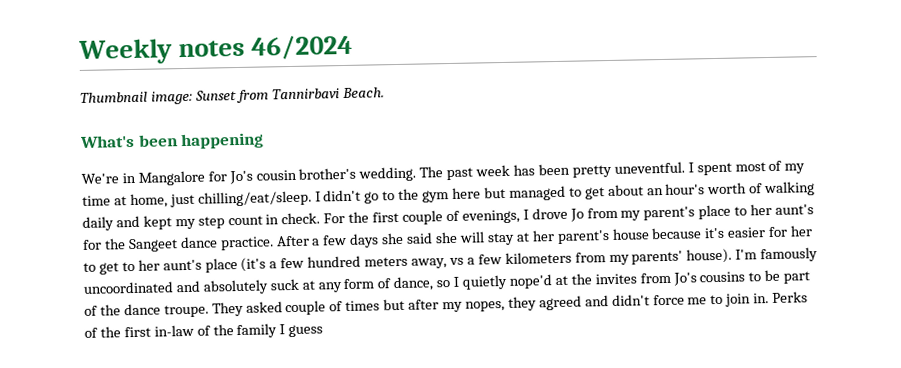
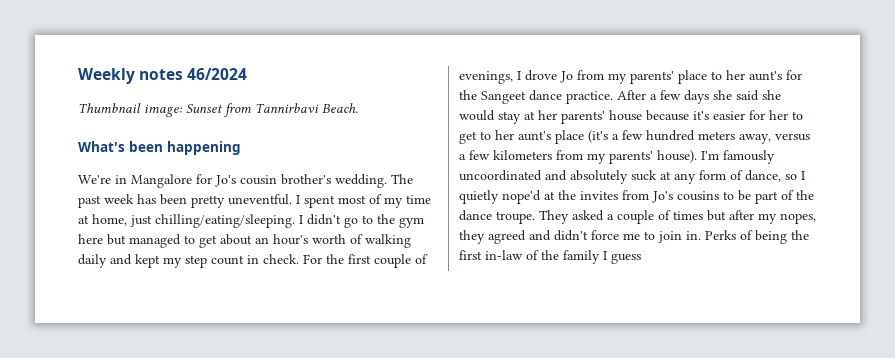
- I spent most of my time at home, just chilling/eat/sleep.
+ I spent most of my time at home, just chilling/eating/sleeping.
- For the first couple of evenings, I drove Jo from my parent's place to her aunt's for the Sangeet dance practice.
+ For the first couple of evenings, I drove Jo from my parents' place to her aunt's for the Sangeet dance practice.
- After a few days she said she will stay at her parent's house because it's easier for her to get to her aunt's place (it's a few hundred meters away, vs a few kilometers from my parents' house).
+ After a few days she said she would stay at her parents' house because it's easier for her to get to her aunt's place (it's a few hundred meters away, versus a few kilometers from my parents' house).
- They asked couple of times but after my nopes, they agreed and didn't force me to join in.
+ They asked a couple of times but after my nopes, they agreed and didn't force me to join in.
- Perks of the first in-law of the family I guess
+ Perks of being the first in-law of the family I guess

